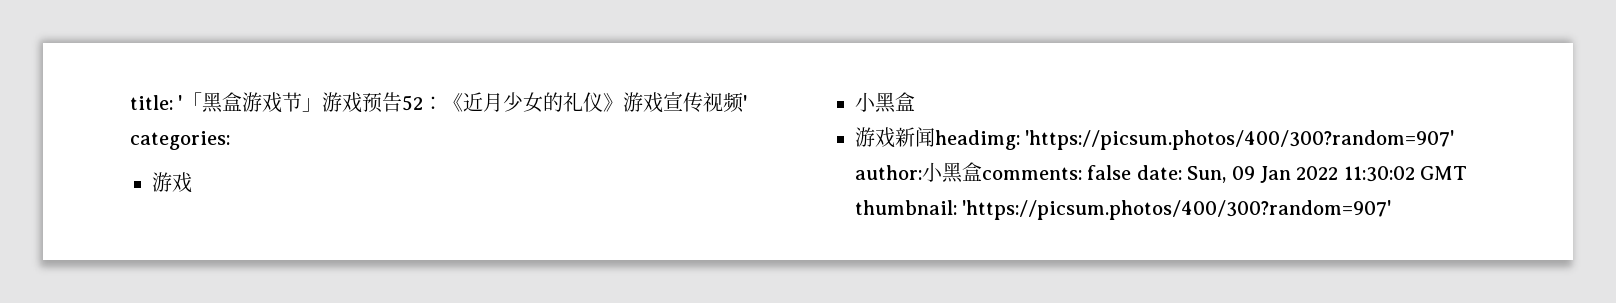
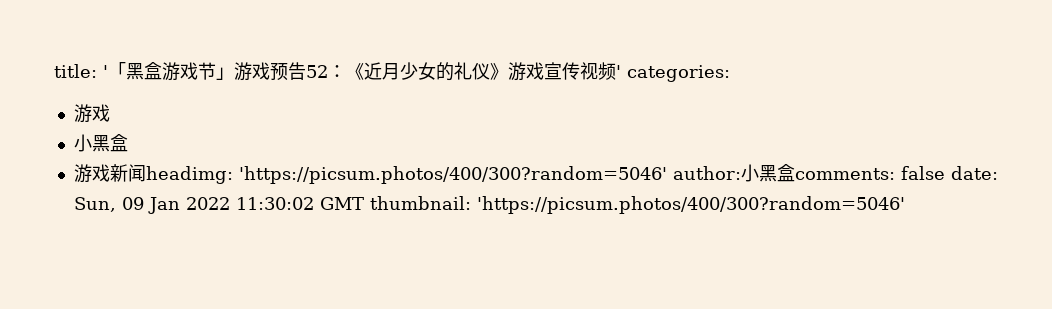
- 游戏新闻headimg: 'https://picsum.photos/400/300?random=907' author:小黑盒comments: false date: Sun, 09 Jan 2022 11:30:02 GMT thumbnail: 'https://picsum.photos/400/300?random=907'
+ 游戏新闻headimg: 'https://picsum.photos/400/300?random=5046' author:小黑盒comments: false date: Sun, 09 Jan 2022 11:30:02 GMT thumbnail: 'https://picsum.photos/400/300?random=5046'

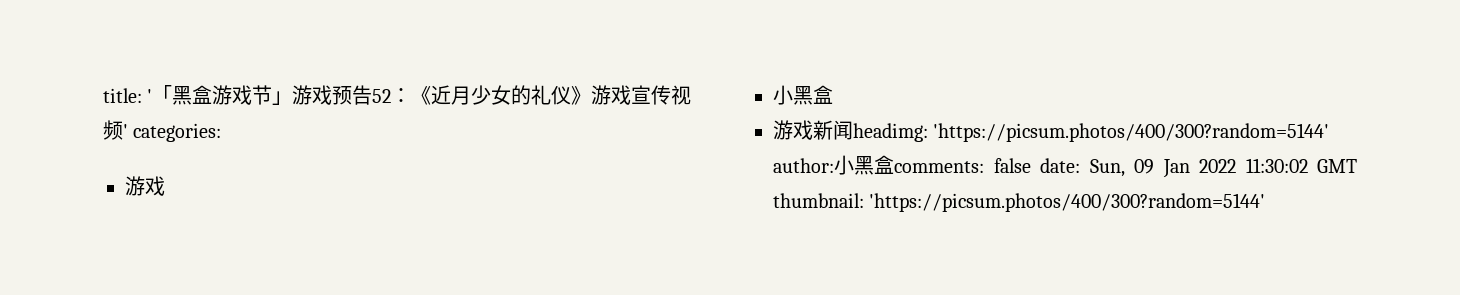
- 游戏新闻headimg: 'https://picsum.photos/400/300?random=5046' author:小黑盒comments: false date: Sun, 09 Jan 2022 11:30:02 GMT thumbnail: 'https://picsum.photos/400/300?random=5046'
+ 游戏新闻headimg: 'https://picsum.photos/400/300?random=5144' author:小黑盒comments: false date: Sun, 09 Jan 2022 11:30:02 GMT thumbnail: 'https://picsum.photos/400/300?random=5144'

